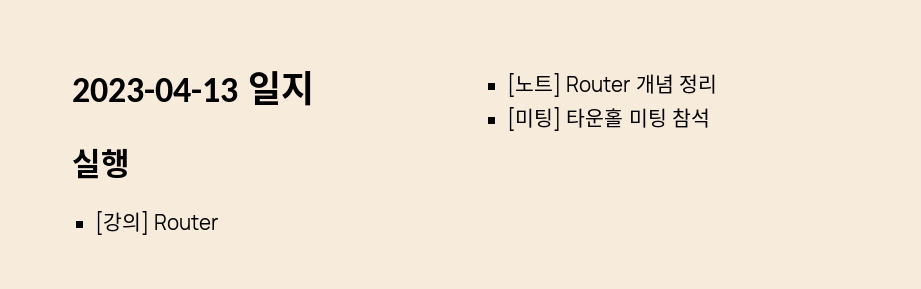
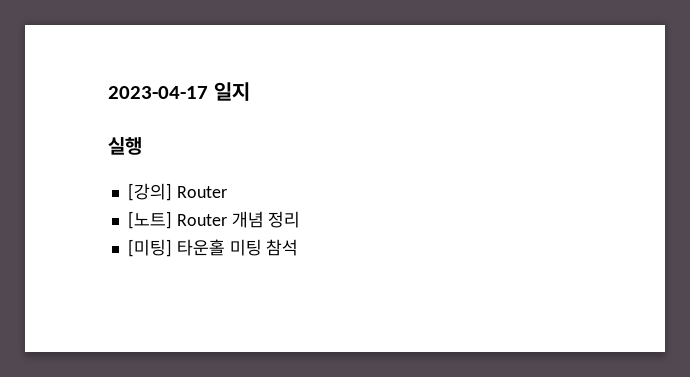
- 2023-04-13 일지
+ 2023-04-17 일지

